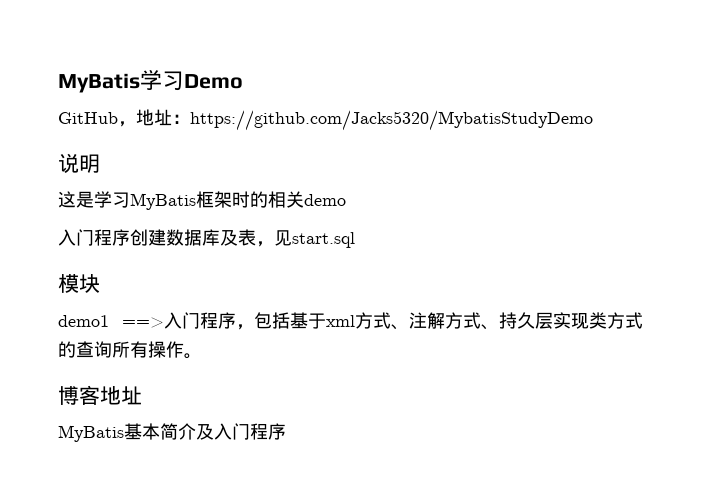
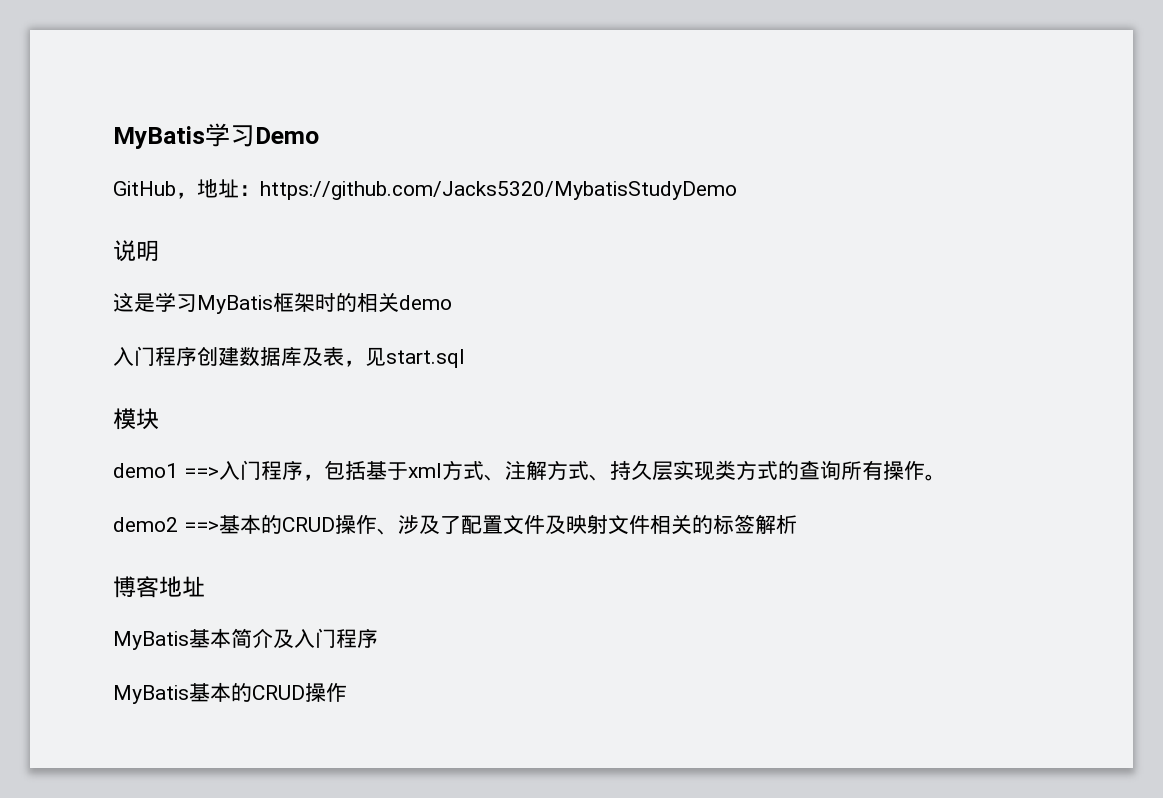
+ demo2 ==>基本的CRUD操作、涉及了配置文件及映射文件相关的标签解析
+ MyBatis基本的CRUD操作

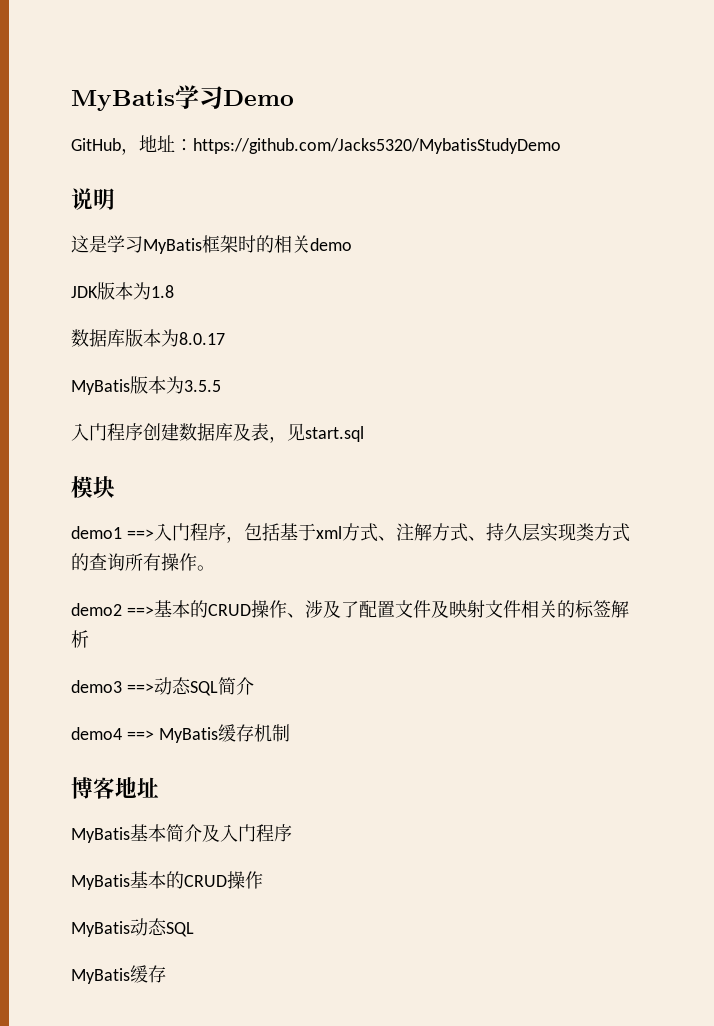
+ JDK版本为1.8
+ 数据库版本为8.0.17
+ MyBatis版本为3.5.5
+ demo3 ==>动态SQL简介
+ demo4 ==> MyBatis缓存机制
+ MyBatis动态SQL
+ MyBatis缓存

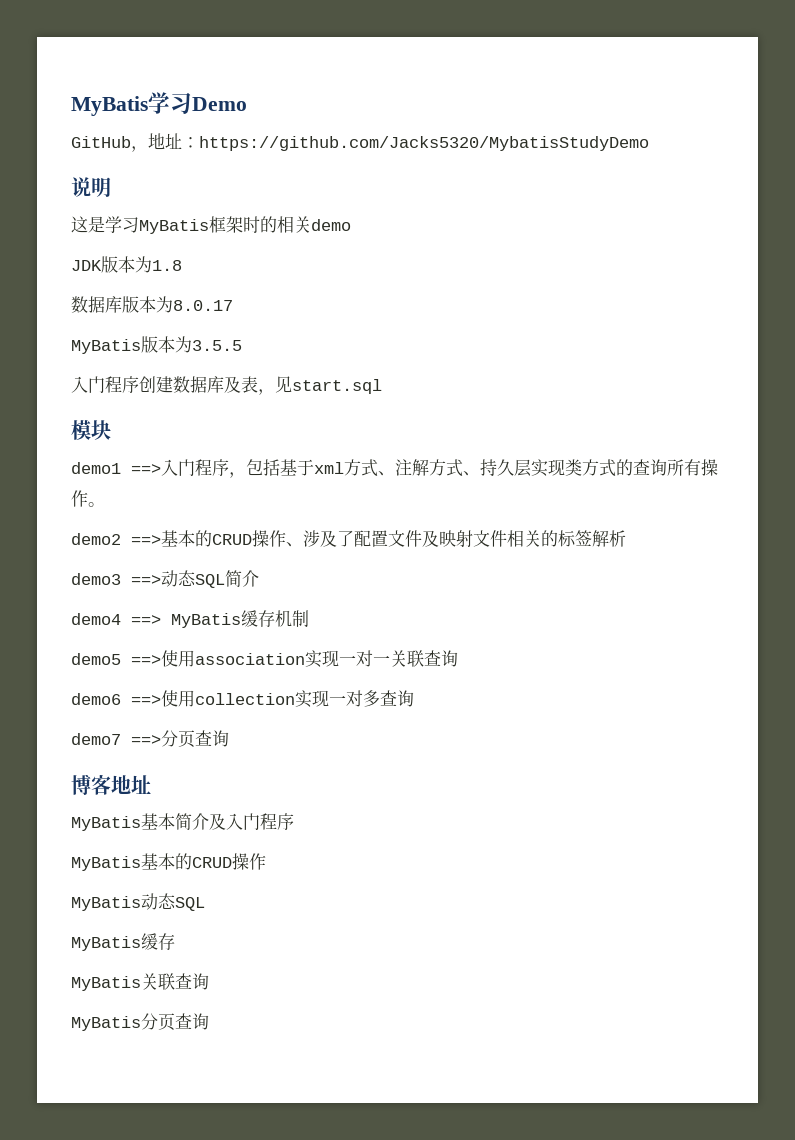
+ demo5 ==>使用association实现一对一关联查询
+ demo6 ==>使用collection实现一对多查询
+ demo7 ==>分页查询
+ MyBatis关联查询
+ MyBatis分页查询

